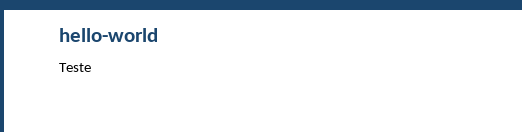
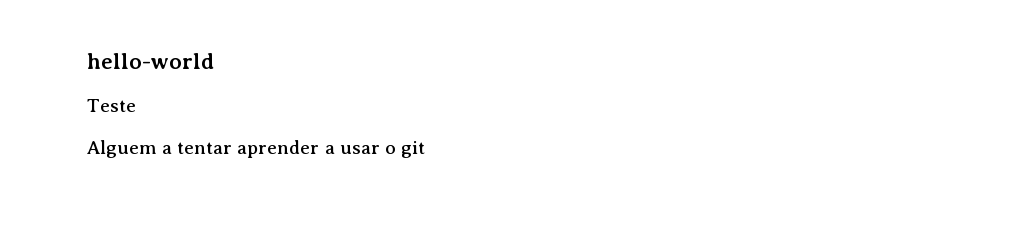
+ Alguem a tentar aprender a usar o git

